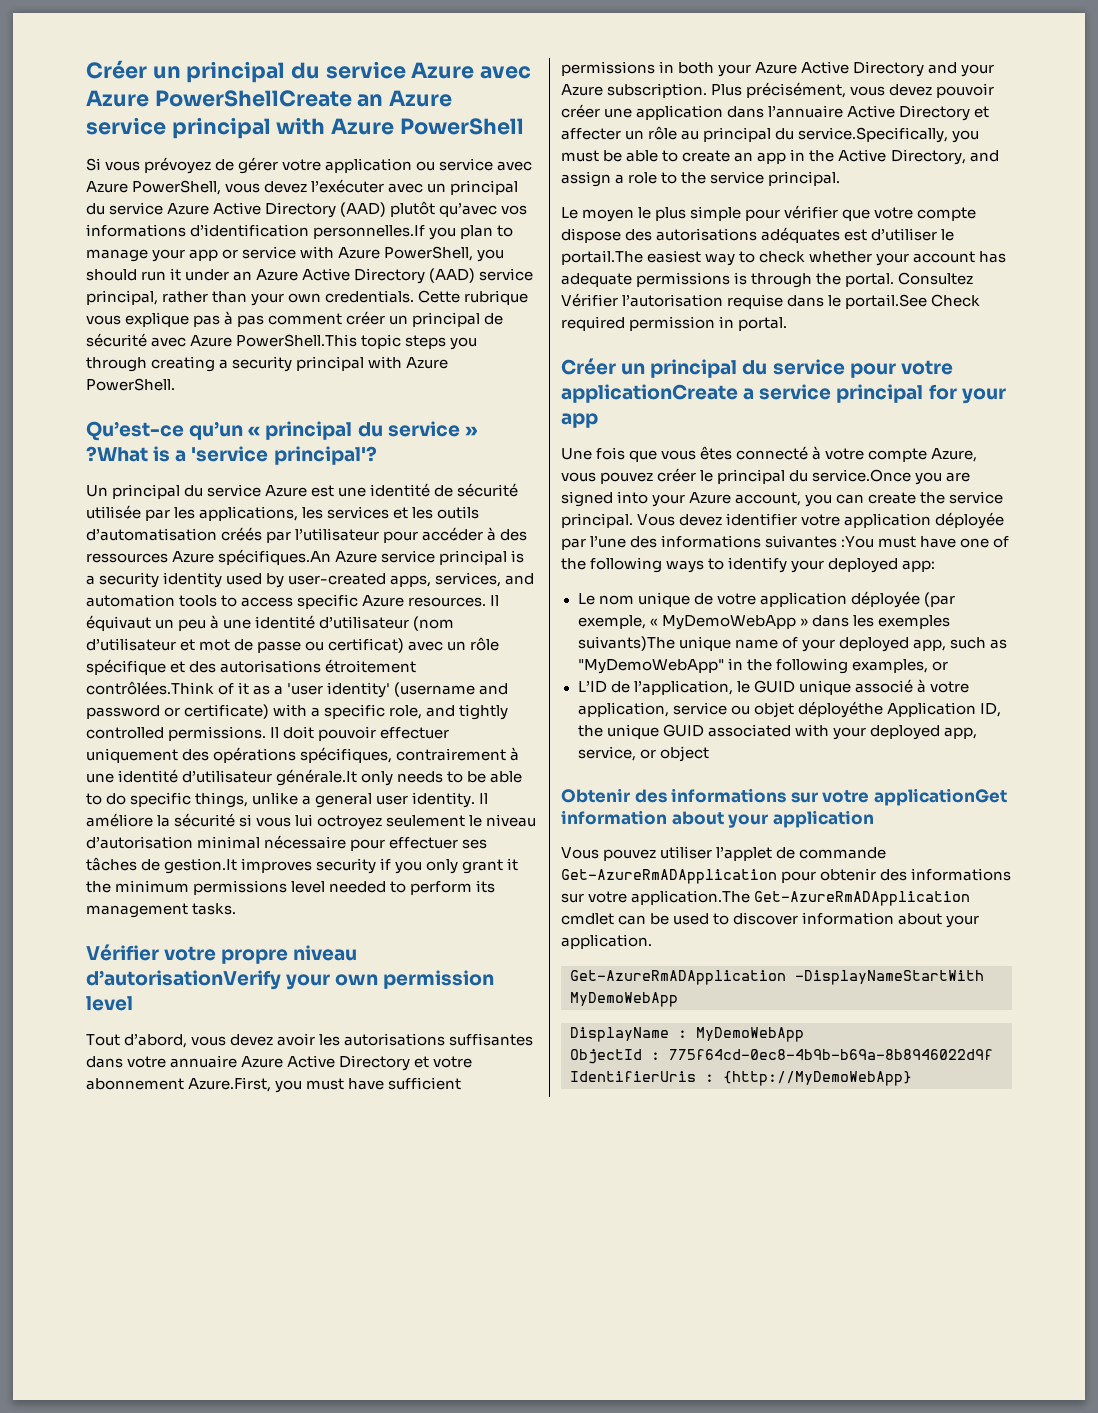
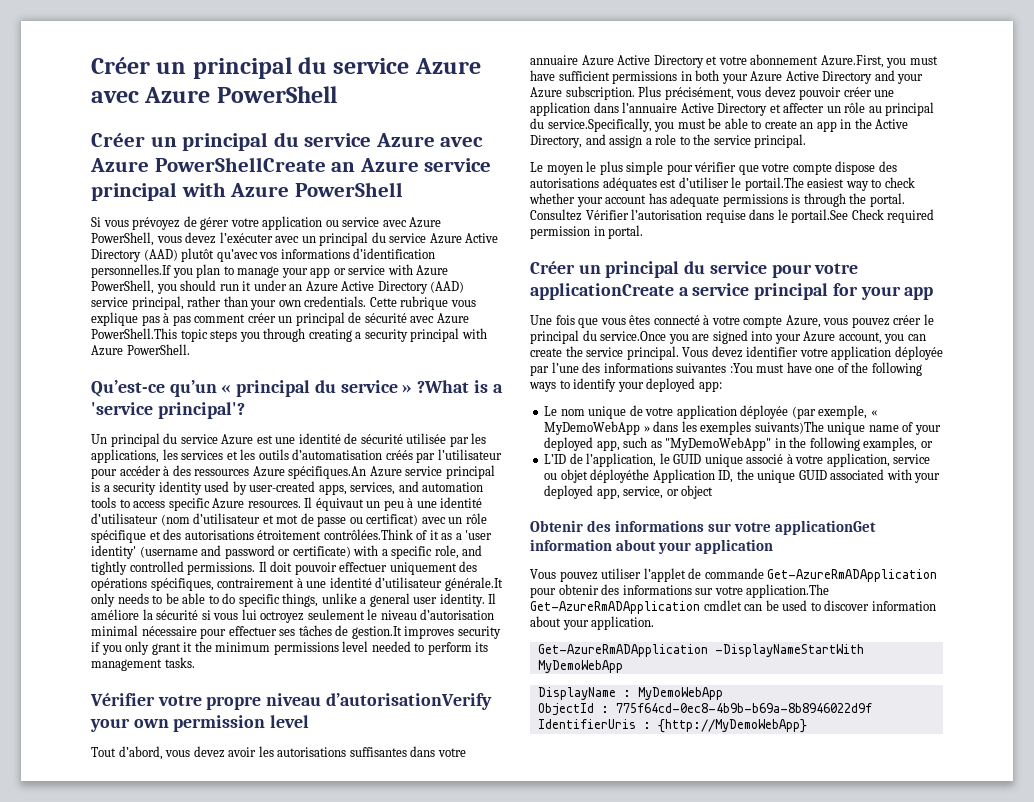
+ Créer un principal du service Azure avec Azure PowerShell

